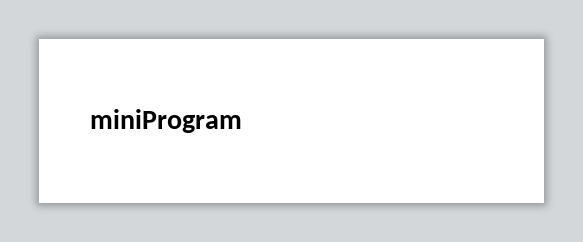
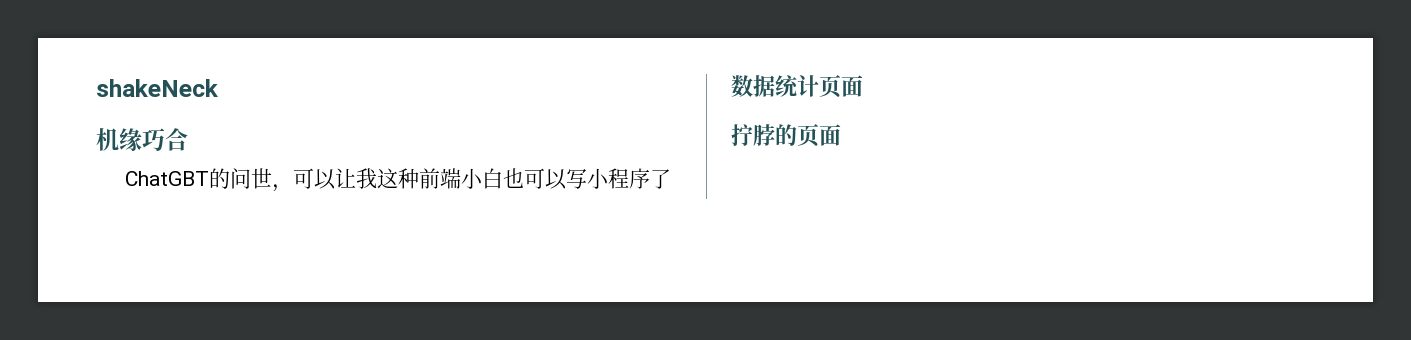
- miniProgram
+ shakeNeck
+ 机缘巧合
+ ChatGBT的问世，可以让我这种前端小白也可以写小程序了
+ 数据统计页面
+ 拧脖的页面

